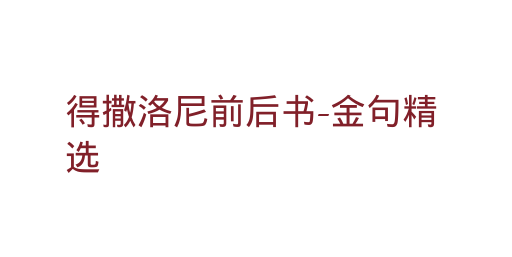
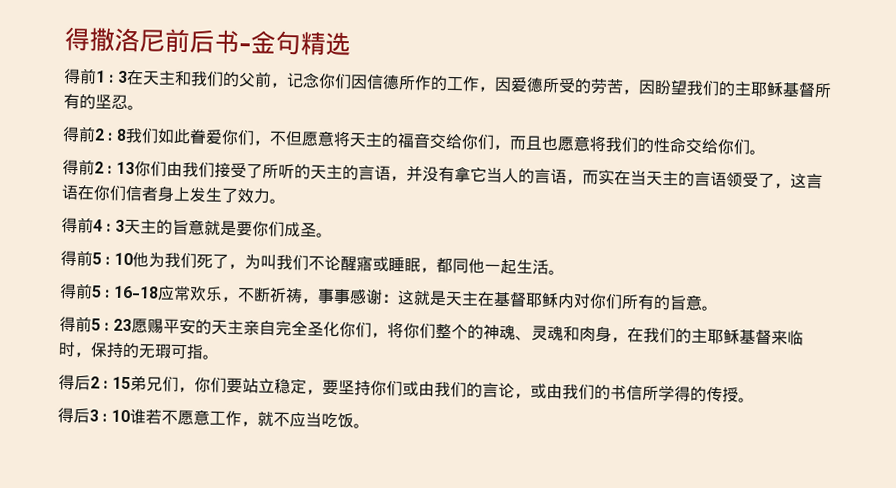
+ 得前1 : 3在天主和我们的父前，记念你们因信德所作的工作，因爱德所受的劳苦，因盼望我们的主耶稣基督所有的坚忍。
+ 得前2 : 8我们如此眷爱你们，不但愿意将天主的福音交给你们，而且也愿意将我们的性命交给你们。
+ 得前2 : 13你们由我们接受了所听的天主的言语，并没有拿它当人的言语，而实在当天主的言语领受了，这言语在你们信者身上发生了效力。
+ 得前4 : 3天主的旨意就是要你们成圣。
+ 得前5 : 10他为我们死了，为叫我们不论醒寤或睡眠，都同他一起生活。
+ 得前5 : 16-18应常欢乐，不断祈祷，事事感谢：这就是天主在基督耶稣内对你们所有的旨意。
+ 得前5 : 23愿赐平安的天主亲自完全圣化你们，将你们整个的神魂、灵魂和肉身，在我们的主耶稣基督来临时，保持的无瑕可指。
+ 得后2 : 15弟兄们，你们要站立稳定，要坚持你们或由我们的言论，或由我们的书信所学得的传授。
+ 得后3 : 10谁若不愿意工作，就不应当吃饭。

